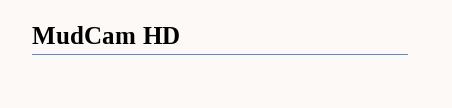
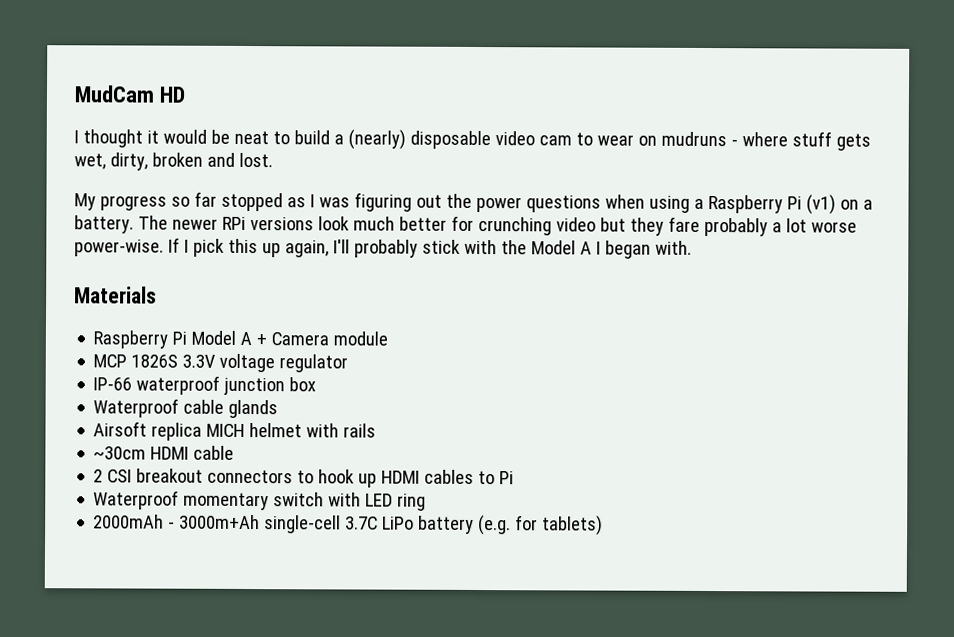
+ I thought it would be neat to build a (nearly) disposable video cam to wear on mudruns - where stuff gets wet, dirty, broken and lost.
+ My progress so far stopped as I was figuring out the power questions when using a Raspberry Pi (v1) on a battery. The newer RPi versions look much better for crunching video but they fare probably a lot worse power-wise. If I pick this up again, I'll probably stick with the Model A I began with.
+ Materials
+ Raspberry Pi Model A + Camera module
+ MCP 1826S 3.3V voltage regulator
+ IP-66 waterproof junction box
+ Waterproof cable glands
+ Airsoft replica MICH helmet with rails
+ ~30cm HDMI cable
+ 2 CSI breakout connectors to hook up HDMI cables to Pi
+ Waterproof momentary switch with LED ring
+ 2000mAh - 3000m+Ah single-cell 3.7C LiPo battery (e.g. for tablets)

